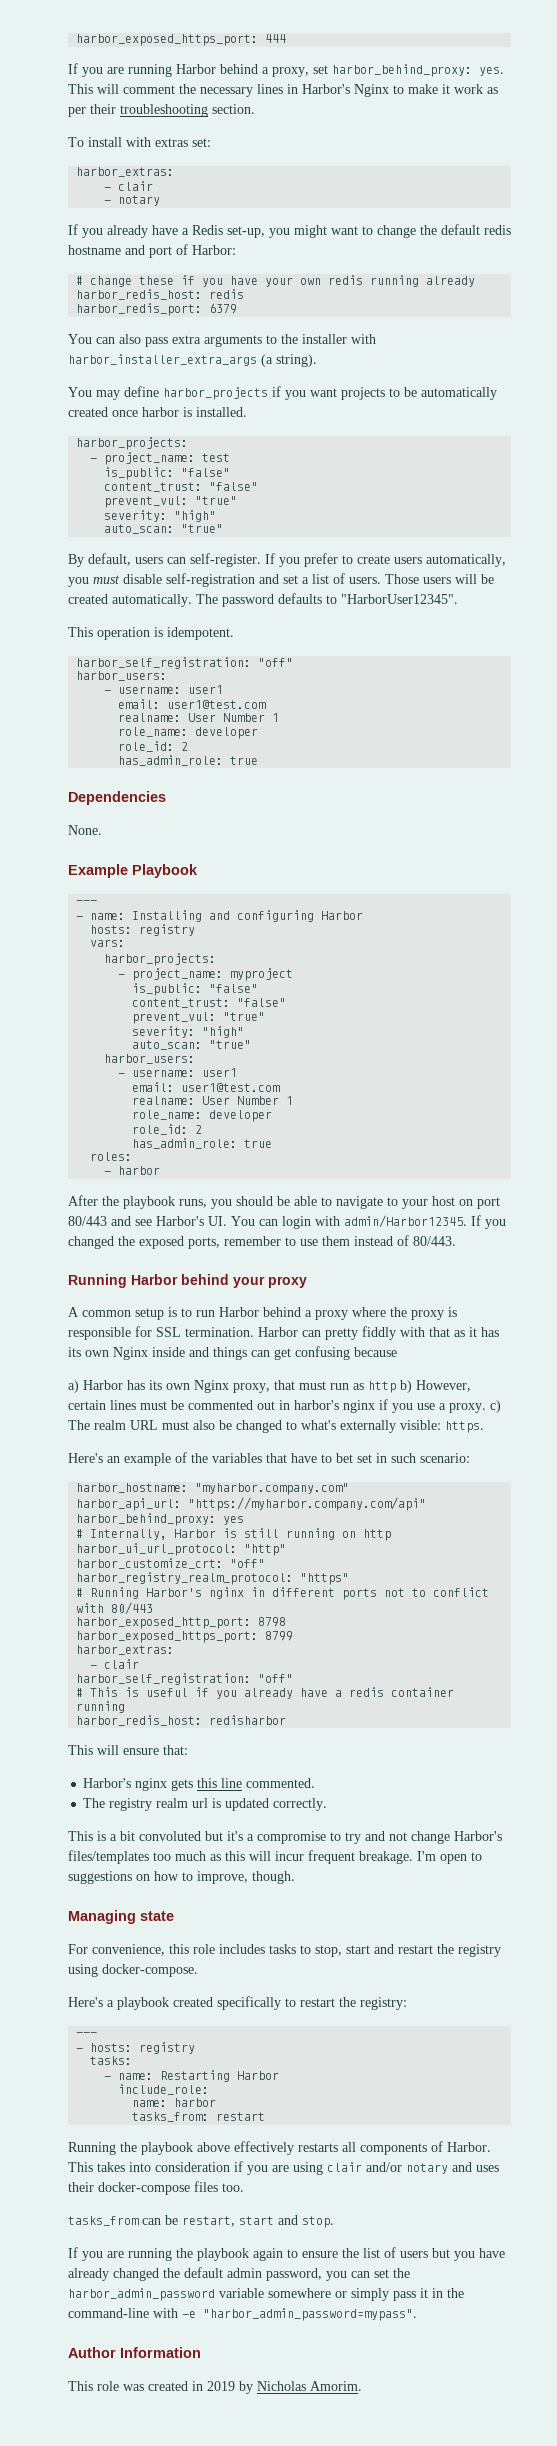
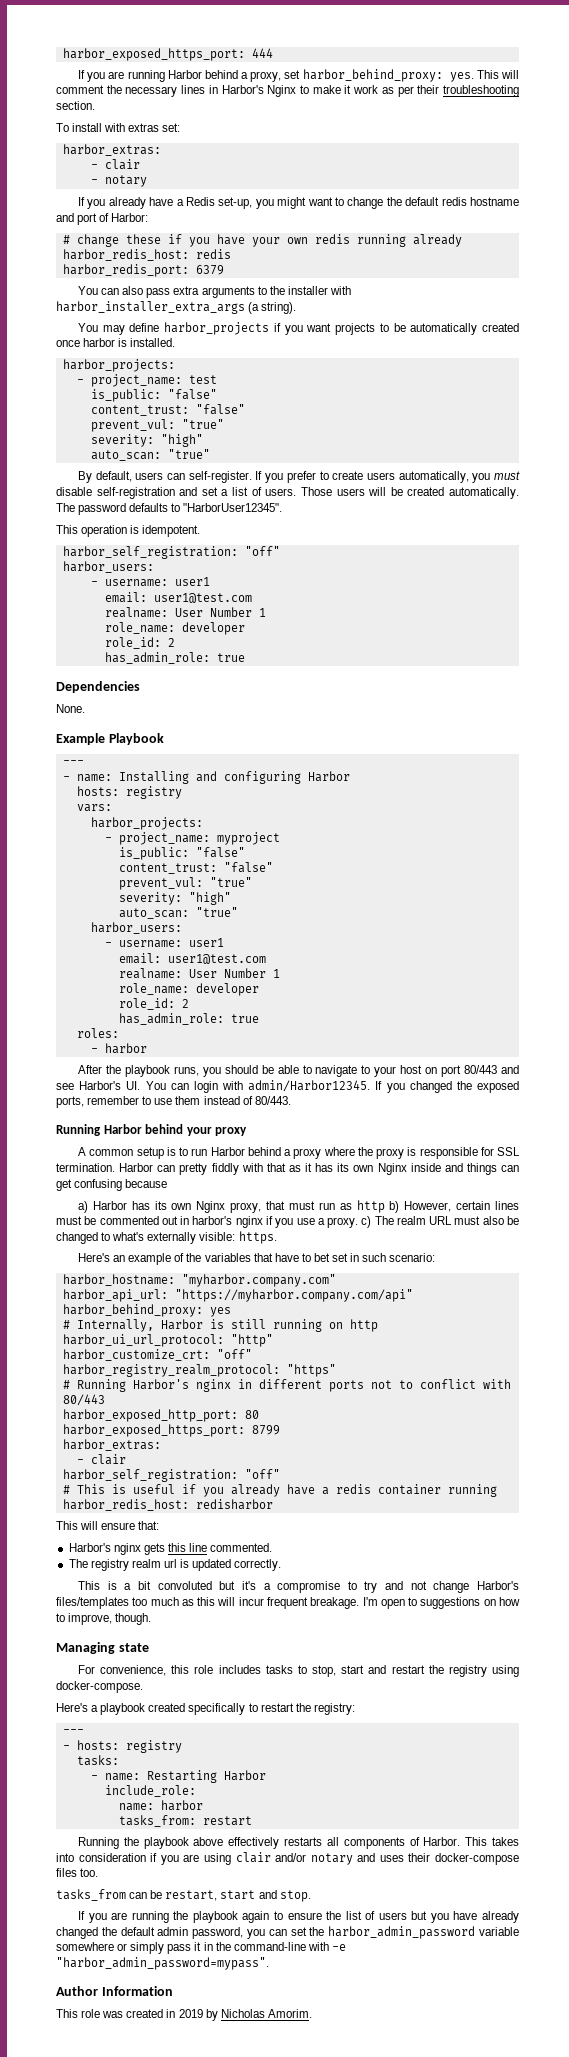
- harbor_exposed_http_port: 8798
+ harbor_exposed_http_port: 80

